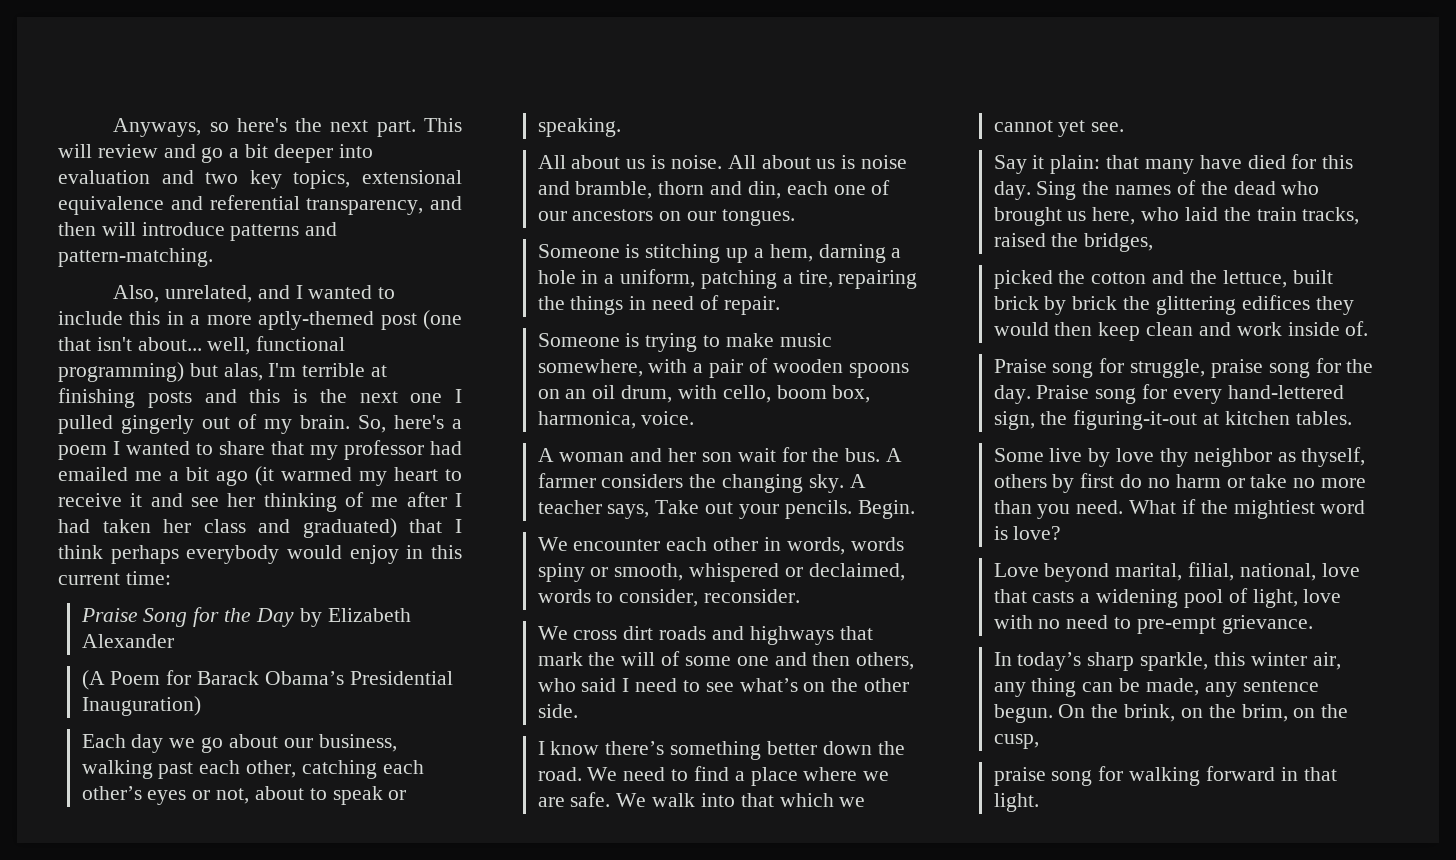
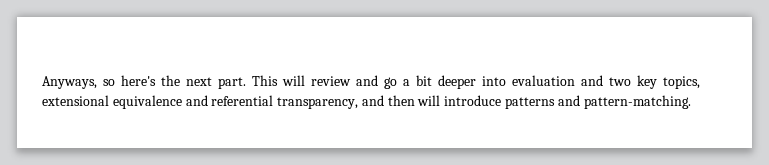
- Also, unrelated, and I wanted to include this in a more aptly-themed post (one that isn't about... well, functional programming) but alas, I'm terrible at finishing posts and this is the next one I pulled gingerly out of my brain. So, here's a poem I wanted to share that my professor had emailed me a bit ago (it warmed my heart to receive it and see her thinking of me after I had taken her class and graduated) that I think perhaps everybody would enjoy in this current time:
- Praise Song for the Day by Elizabeth Alexander
- (A Poem for Barack Obama’s Presidential Inauguration)
- Each day we go about our business, walking past each other, catching each other’s eyes or not, about to speak or speaking.
- All about us is noise. All about us is noise and bramble, thorn and din, each one of our ancestors on our tongues.
- Someone is stitching up a hem, darning a hole in a uniform, patching a tire, repairing the things in need of repair.
- Someone is trying to make music somewhere, with a pair of wooden spoons on an oil drum, with cello, boom box, harmonica, voice.
- A woman and her son wait for the bus. A farmer considers the changing sky. A teacher says, Take out your pencils. Begin.
- We encounter each other in words, words spiny or smooth, whispered or declaimed, words to consider, reconsider.
- We cross dirt roads and highways that mark the will of some one and then others, who said I need to see what’s on the other side.
- I know there’s something better down the road. We need to find a place where we are safe. We walk into that which we cannot yet see.
- Say it plain: that many have died for this day. Sing the names of the dead who brought us here, who laid the train tracks, raised the bridges,
- picked the cotton and the lettuce, built brick by brick the glittering edifices they would then keep clean and work inside of.
- Praise song for struggle, praise song for the day. Praise song for every hand-lettered sign, the figuring-it-out at kitchen tables.
- Some live by love thy neighbor as thyself, others by first do no harm or take no more than you need. What if the mightiest word is love?
- Love beyond marital, filial, national, love that casts a widening pool of light, love with no need to pre-empt grievance.
- In today’s sharp sparkle, this winter air, any thing can be made, any sentence begun. On the brink, on the brim, on the cusp,
- praise song for walking forward in that light.

